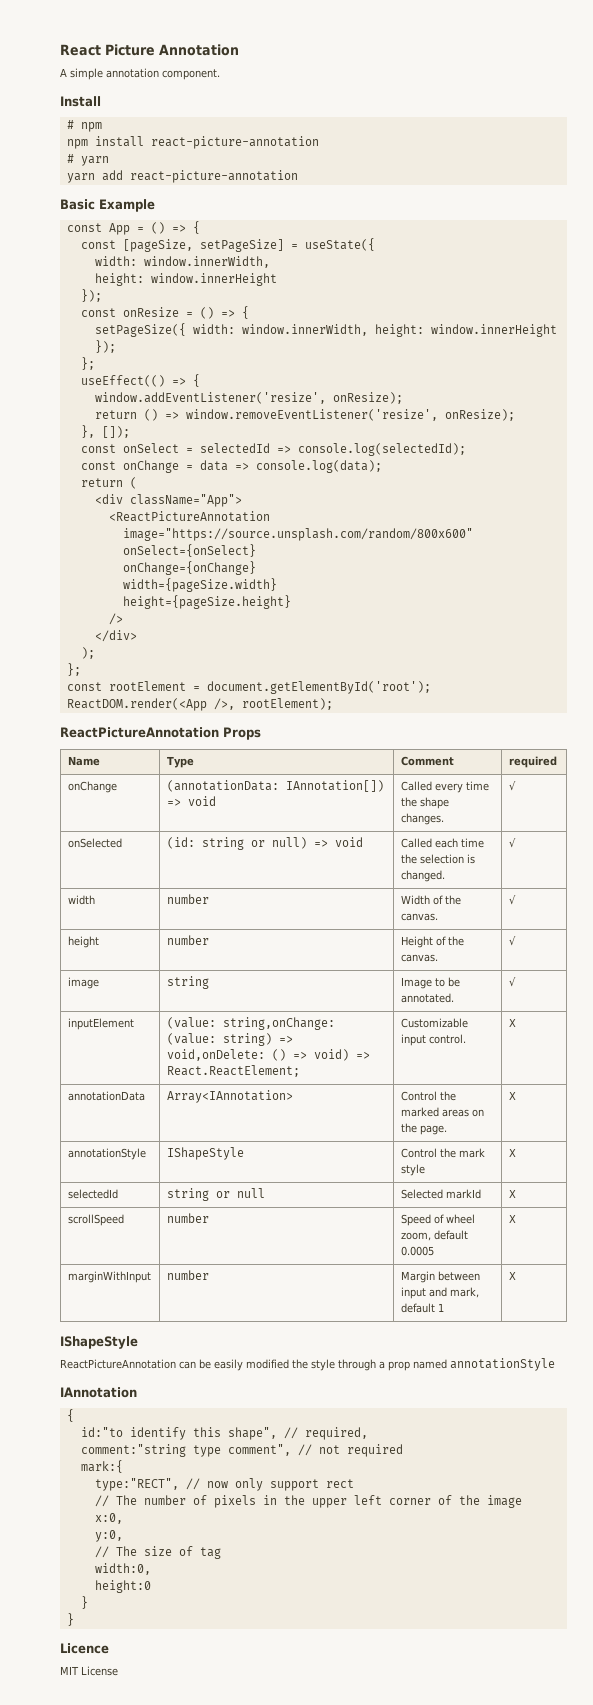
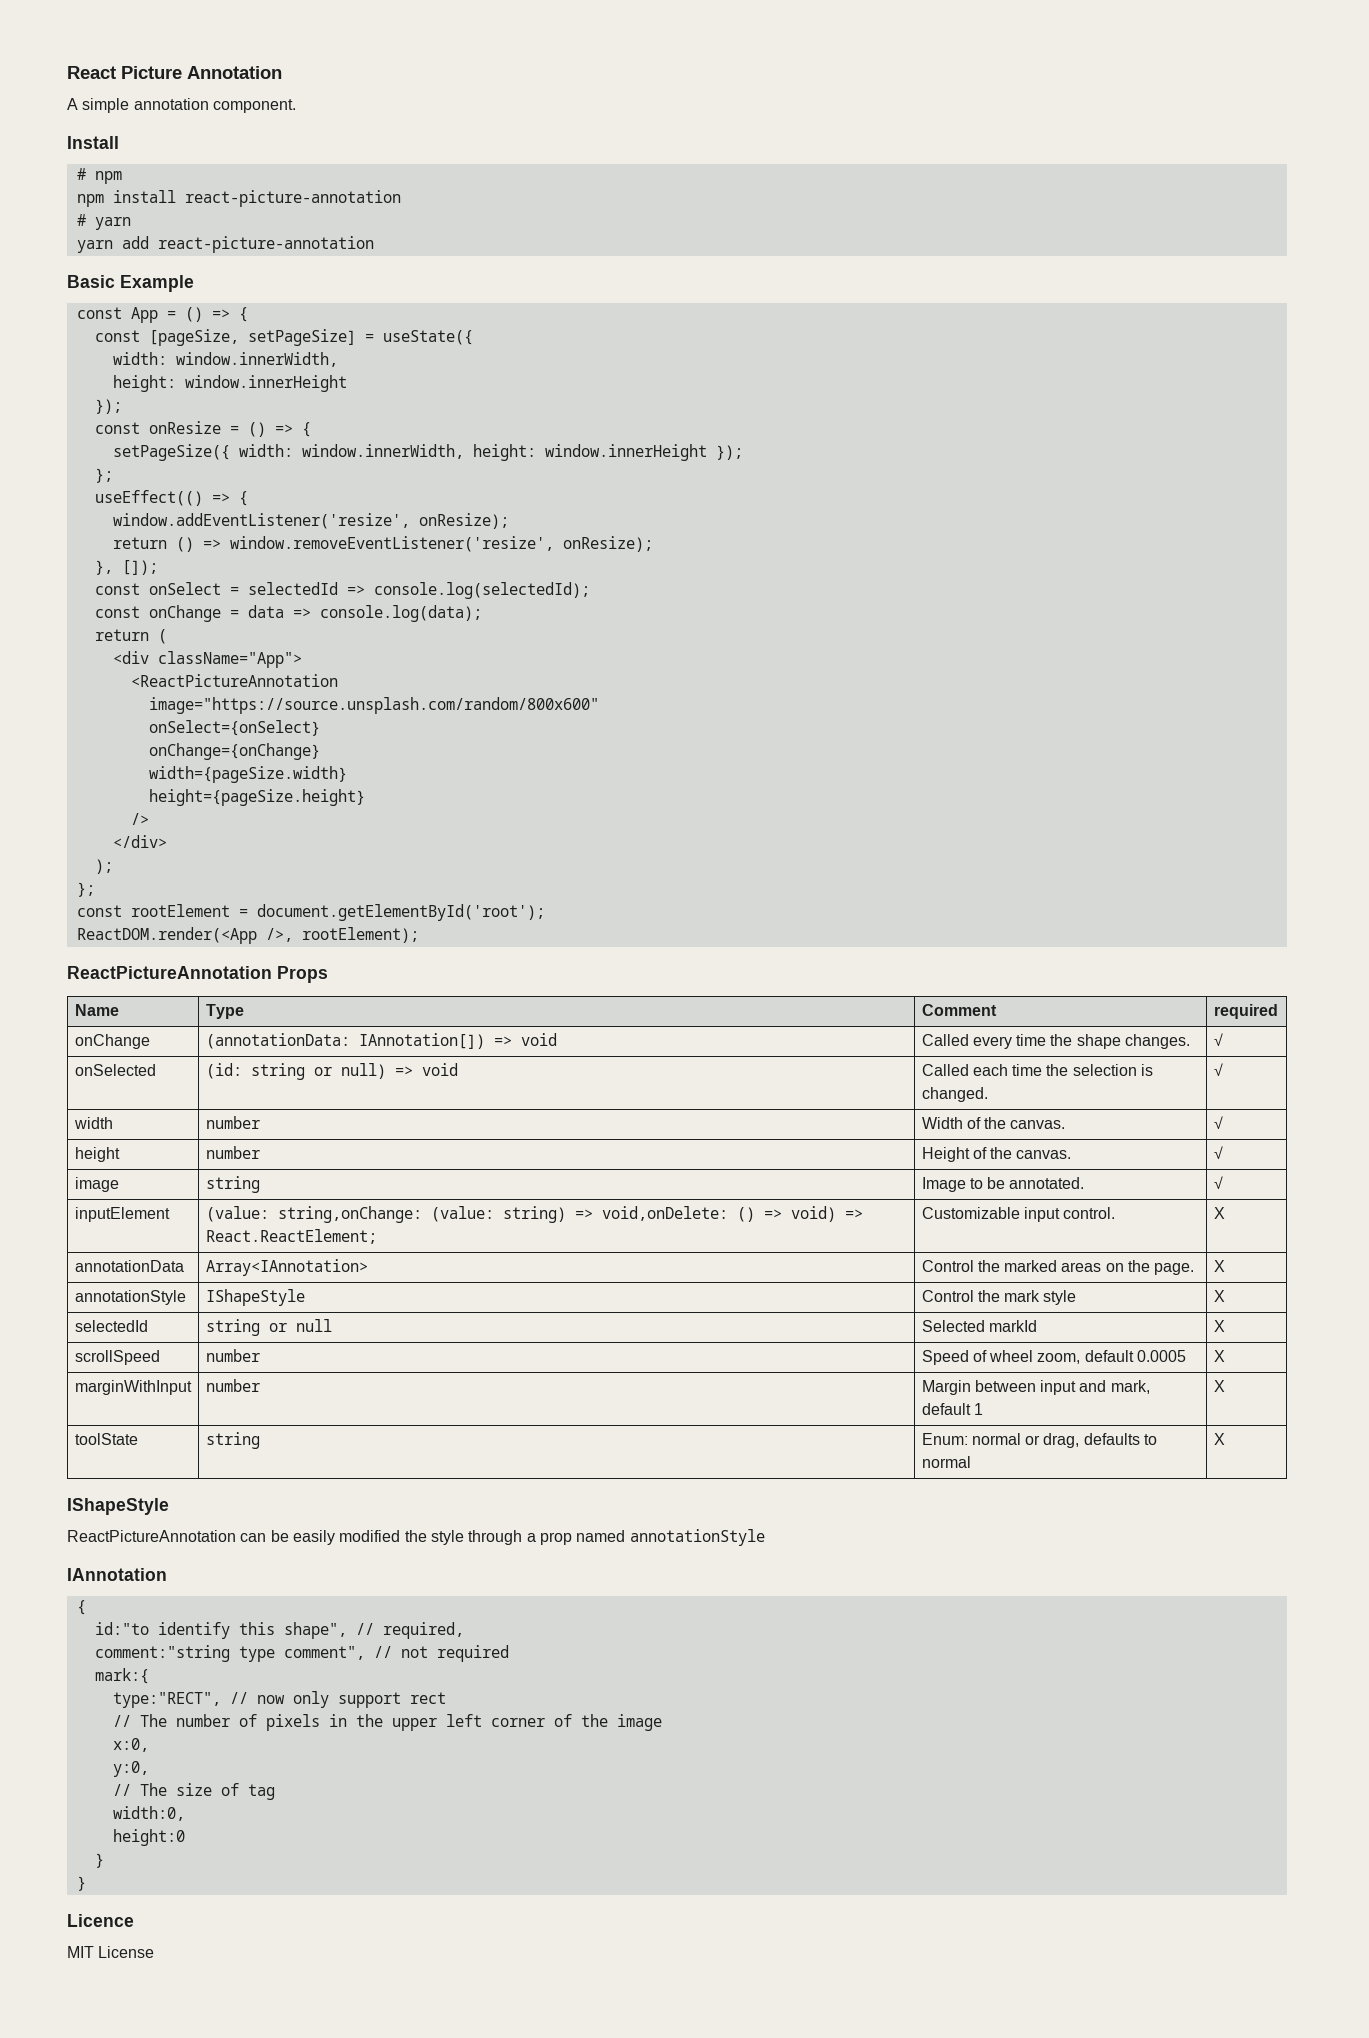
+ toolState | string | Enum: normal or drag, defaults to normal | X

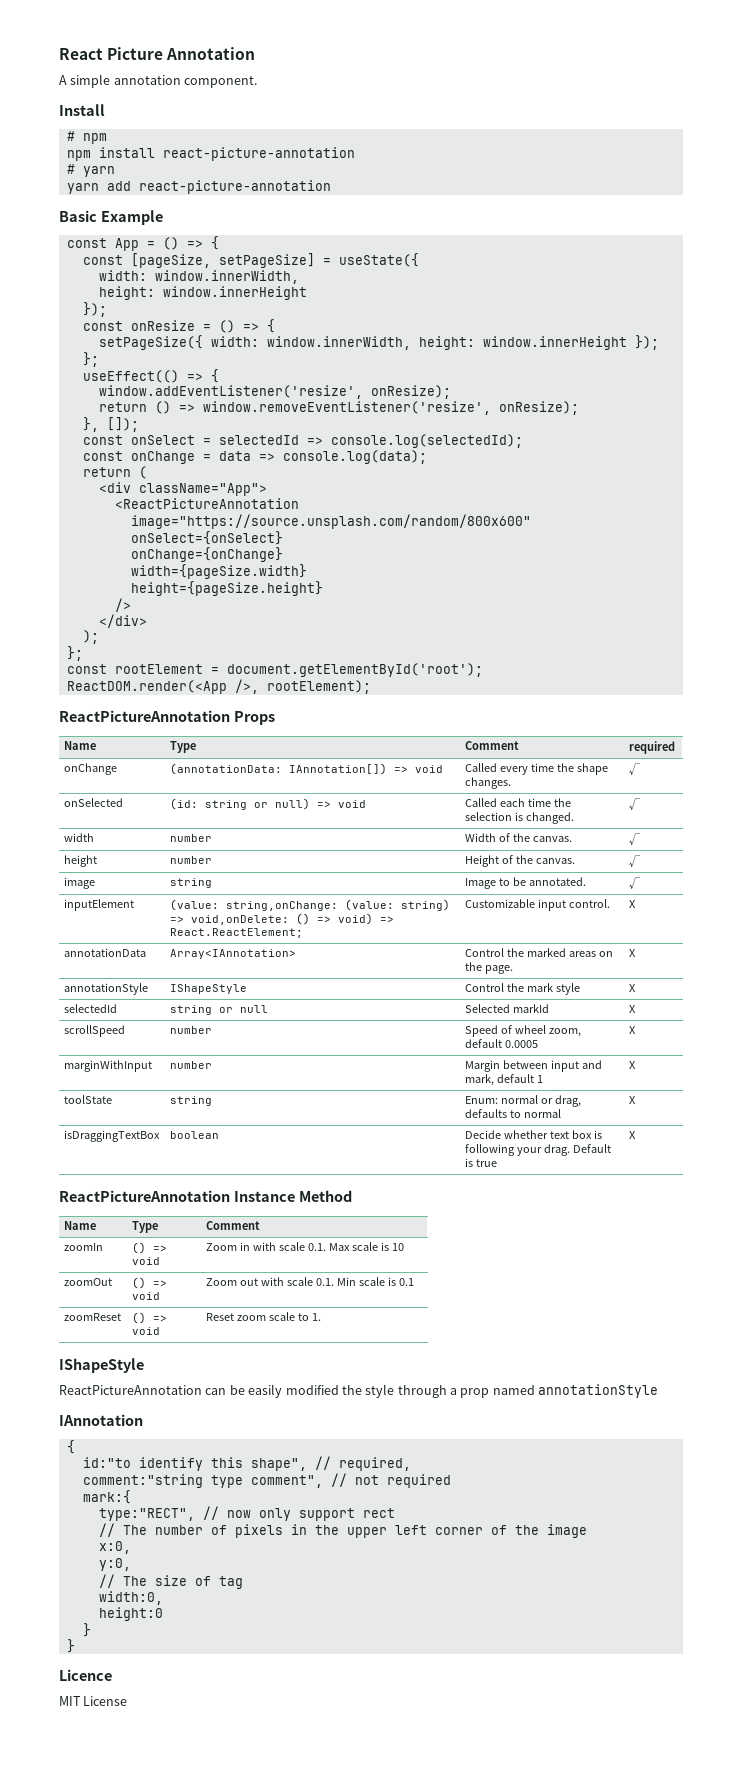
+ isDraggingTextBox | boolean | Decide whether text box is following your drag. Default is true | X
+ ReactPictureAnnotation Instance Method
+ Name | Type | Comment
+ zoomIn | () => void | Zoom in with scale 0.1. Max scale is 10
+ zoomOut | () => void | Zoom out with scale 0.1. Min scale is 0.1
+ zoomReset | () => void | Reset zoom scale to 1.

